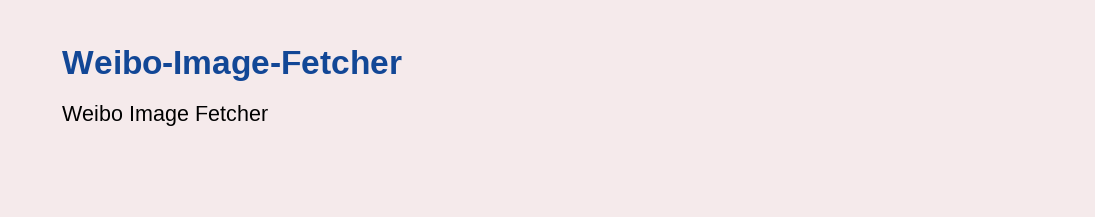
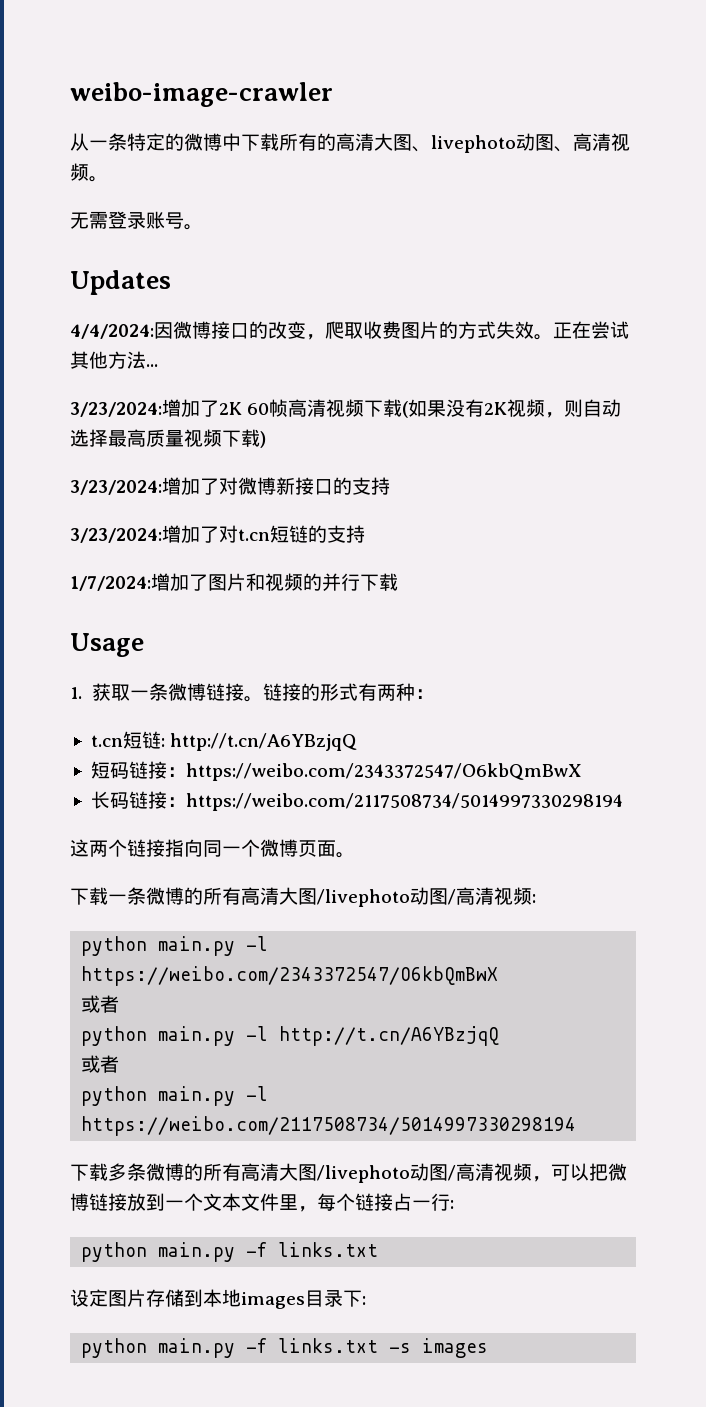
- Weibo-Image-Fetcher
- Weibo Image Fetcher
+ weibo-image-crawler
+ 从一条特定的微博中下载所有的高清大图、livephoto动图、高清视频。
+ 无需登录账号。
+ Updates
+ 4/4/2024:因微博接口的改变，爬取收费图片的方式失效。正在尝试其他方法...
+ 3/23/2024:增加了2K 60帧高清视频下载(如果没有2K视频，则自动选择最高质量视频下载)
+ 3/23/2024:增加了对微博新接口的支持
+ 3/23/2024:增加了对t.cn短链的支持
+ 1/7/2024:增加了图片和视频的并行下载
+ Usage
+ 1.获取一条微博链接。链接的形式有两种：
+ t.cn短链: http://t.cn/A6YBzjqQ
+ 短码链接：https://weibo.com/2343372547/O6kbQmBwX
+ 长码链接：https://weibo.com/2117508734/5014997330298194
+ 这两个链接指向同一个微博页面。
+ 下载一条微博的所有高清大图/livephoto动图/高清视频:
+ python main.py -l https://weibo.com/2343372547/O6kbQmBwX
+ 或者
+ python main.py -l http://t.cn/A6YBzjqQ
+ 或者
+ python main.py -l https://weibo.com/2117508734/5014997330298194
+ 下载多条微博的所有高清大图/livephoto动图/高清视频，可以把微博链接放到一个文本文件里，每个链接占一行:
+ python main.py -f links.txt
+ 设定图片存储到本地images目录下:
+ python main.py -f links.txt -s images

